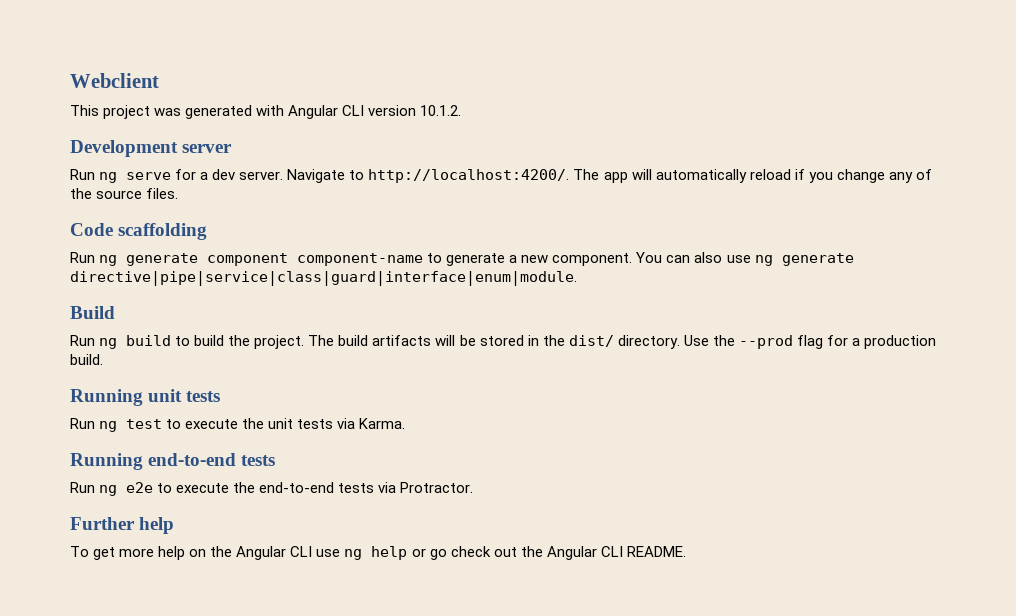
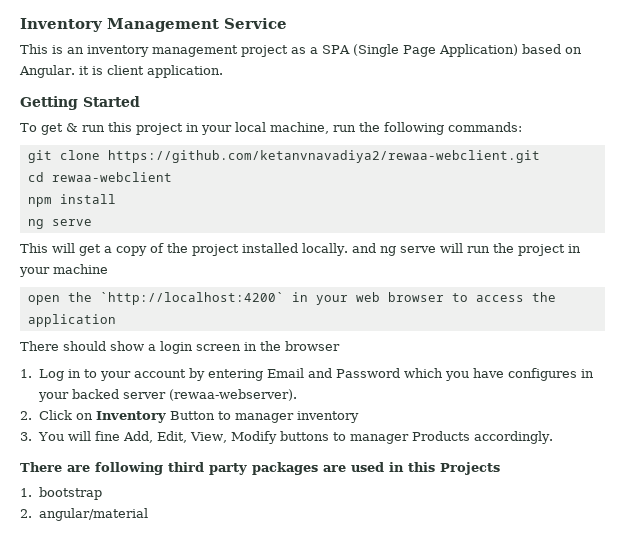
- Webclient
- This project was generated with Angular CLI version 10.1.2.
- Development server
- Run ng serve for a dev server. Navigate to http://localhost:4200/. The app will automatically reload if you change any of the source files.
- Code scaffolding
- Run ng generate component component-name to generate a new component. You can also use ng generate directive|pipe|service|class|guard|interface|enum|module.
- Build
- Run ng build to build the project. The build artifacts will be stored in the dist/ directory. Use the --prod flag for a production build.
- Running unit tests
- Run ng test to execute the unit tests via Karma.
- Running end-to-end tests
- Run ng e2e to execute the end-to-end tests via Protractor.
- Further help
- To get more help on the Angular CLI use ng help or go check out the Angular CLI README.
+ Inventory Management Service
+ This is an inventory management project as a SPA (Single Page Application) based on Angular. it is client application.
+ Getting Started
+ To get & run this project in your local machine, run the following commands:
+ git clone https://github.com/ketanvnavadiya2/rewaa-webclient.git
+ cd rewaa-webclient
+ npm install
+ ng serve
+ This will get a copy of the project installed locally. and ng serve will run the project in your machine
+ open the `http://localhost:4200` in your web browser to access the application
+ There should show a login screen in the browser
+ 1. Log in to your account by entering Email and Password which you have configures in your backed server (rewaa-webserver).
+ 2. Click on Inventory Button to manager inventory
+ 3. You will fine Add, Edit, View, Modify buttons to manager Products accordingly.
+ There are following third party packages are used in this Projects
+ 1. bootstrap
+ 2. angular/material

